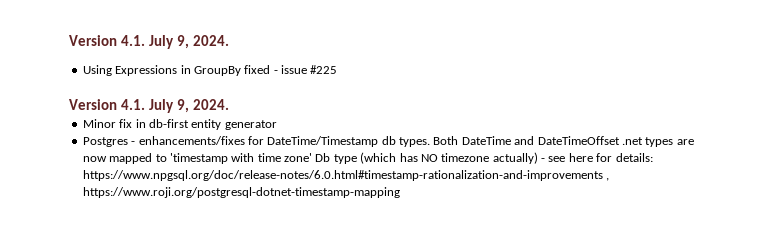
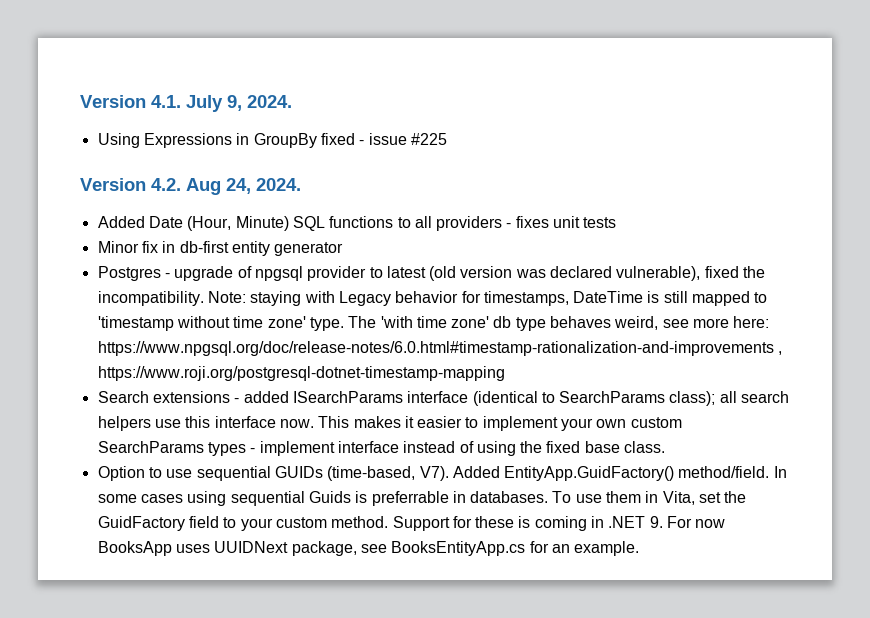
  Using Expressions in GroupBy fixed - issue #225
- Version 4.1. July 9, 2024.
+ Version 4.2. Aug 24, 2024.
+ Added Date (Hour, Minute) SQL functions to all providers - fixes unit tests
- Postgres - enhancements/fixes for DateTime/Timestamp db types. Both DateTime and DateTimeOffset .net types are now mapped to 'timestamp with time zone' Db type (which has NO timezone actually) - see here for details: https://www.npgsql.org/doc/release-notes/6.0.html#timestamp-rationalization-and-improvements , https://www.roji.org/postgresql-dotnet-timestamp-mapping
+ Postgres - upgrade of npgsql provider to latest (old version was declared vulnerable), fixed the incompatibility. Note: staying with Legacy behavior for timestamps, DateTime is still mapped to 'timestamp without time zone' type. The 'with time zone' db type behaves weird, see more here: https://www.npgsql.org/doc/release-notes/6.0.html#timestamp-rationalization-and-improvements , https://www.roji.org/postgresql-dotnet-timestamp-mapping
+ Search extensions - added ISearchParams interface (identical to SearchParams class); all search helpers use this interface now. This makes it easier to implement your own custom SearchParams types - implement interface instead of using the fixed base class.
+ Option to use sequential GUIDs (time-based, V7). Added EntityApp.GuidFactory() method/field. In some cases using sequential Guids is preferrable in databases. To use them in Vita, set the GuidFactory field to your custom method. Support for these is coming in .NET 9. For now BooksApp uses UUIDNext package, see BooksEntityApp.cs for an example.

